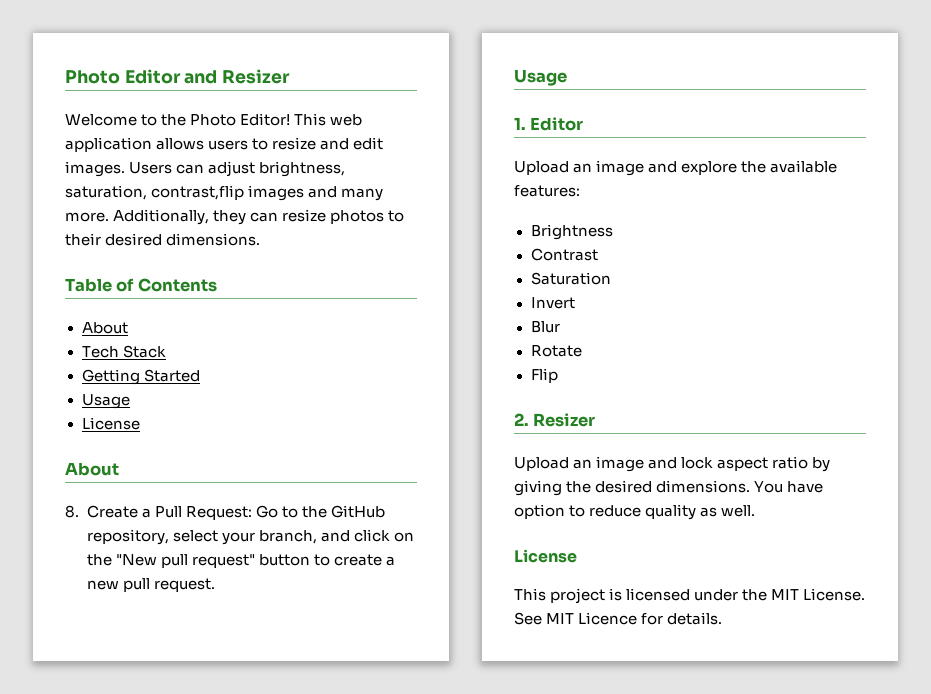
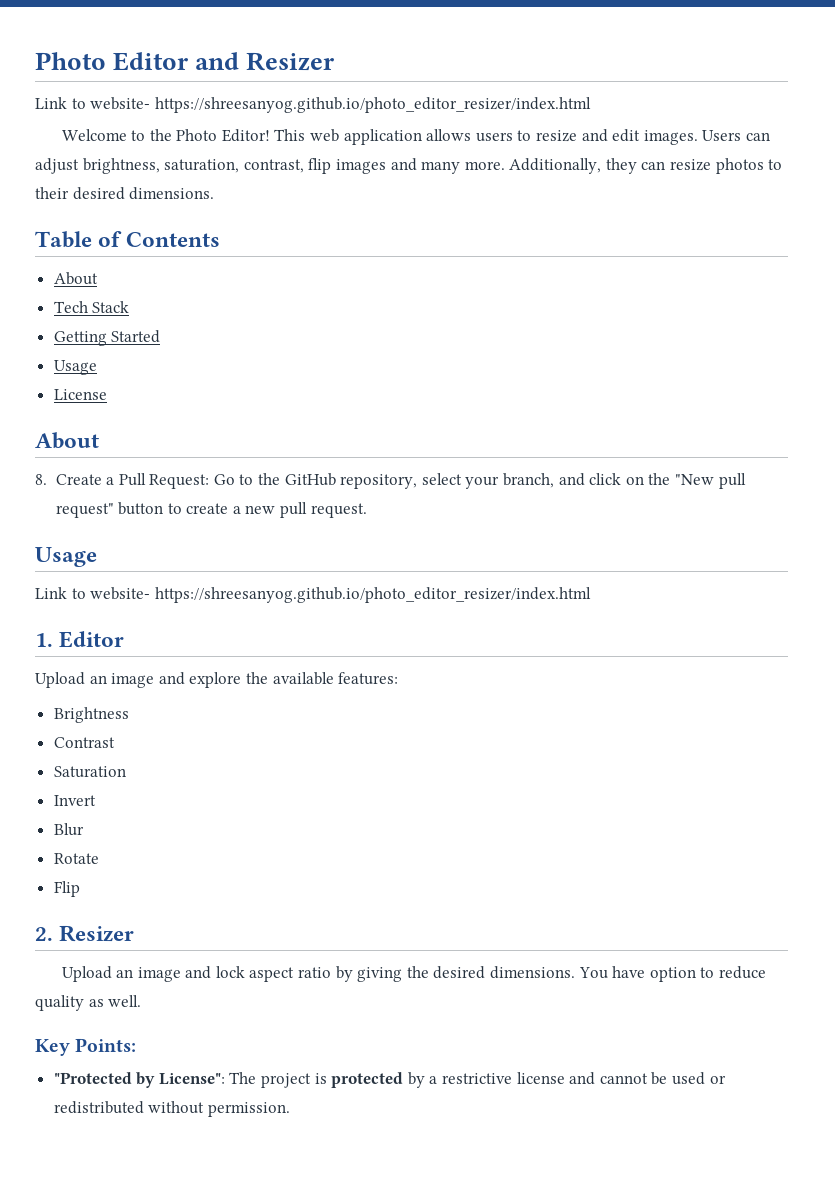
  Photo Editor and Resizer
+ Link to website- https://shreesanyog.github.io/photo_editor_resizer/index.html
- Users can adjust brightness, saturation, contrast,flip images and many more.
+ Users can adjust brightness, saturation, contrast, flip images and many more.
  8. Create a Pull Request: Go to the GitHub repository, select your branch, and click on the "New pull request" button to create a new pull request.
  Usage
+ Link to website- https://shreesanyog.github.io/photo_editor_resizer/index.html
  You have option to reduce quality as well.
- License
- This project is licensed under the MIT License. See MIT Licence for details.
+ Key Points:
+ "Protected by License": The project is protected by a restrictive license and cannot be used or redistributed without permission.

